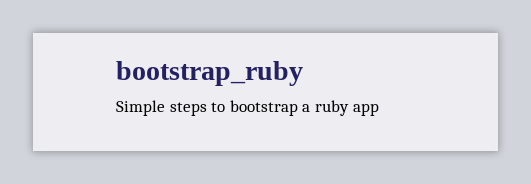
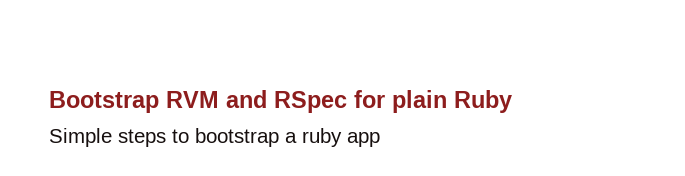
- bootstrap_ruby
+ Bootstrap RVM and RSpec for plain Ruby

